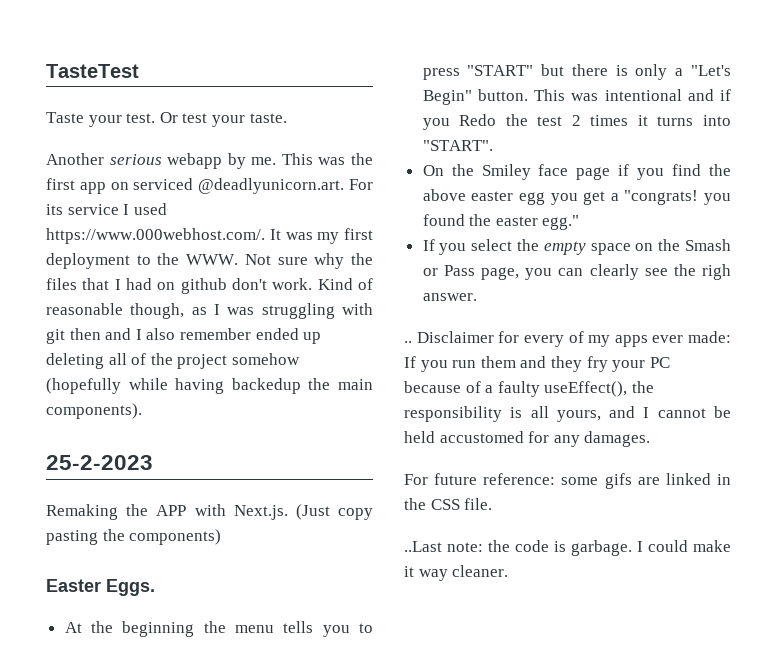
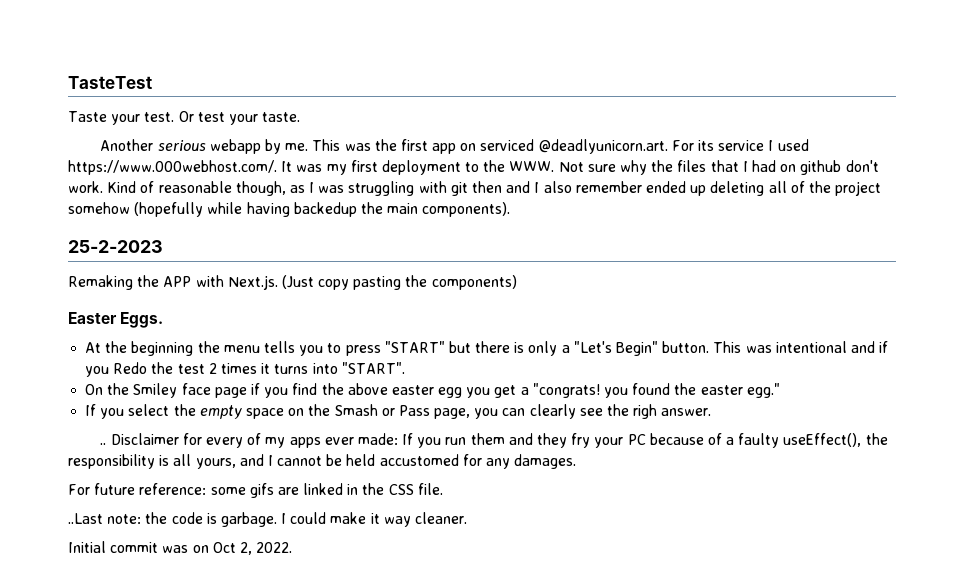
+ Initial commit was on Oct 2, 2022.

